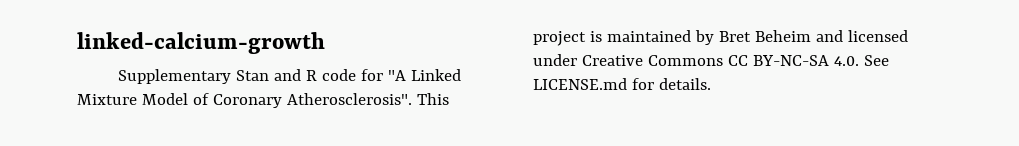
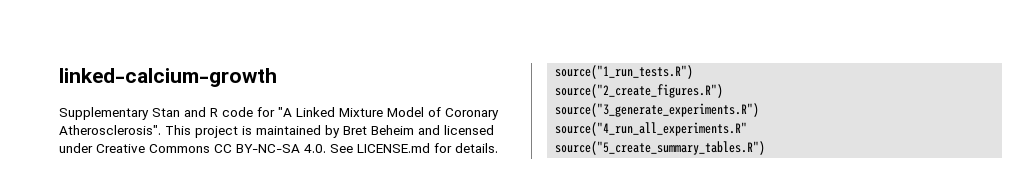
+ source("1_run_tests.R")
+ source("2_create_figures.R")
+ source("3_generate_experiments.R")
+ source("4_run_all_experiments.R"
+ source("5_create_summary_tables.R")

